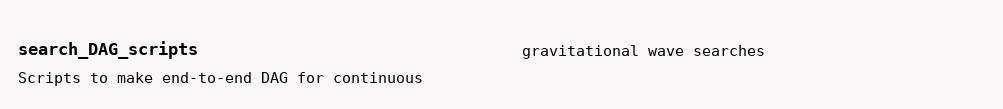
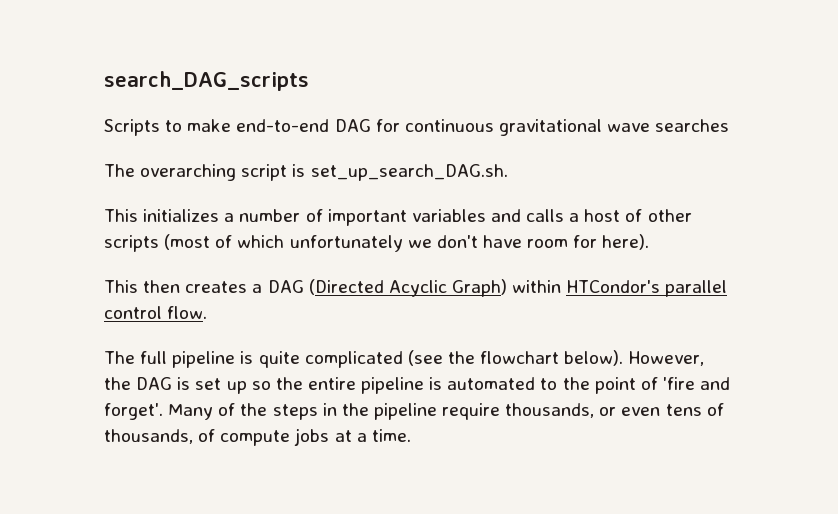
+ The overarching script is set_up_search_DAG.sh.
+ This initializes a number of important variables and calls a host of other scripts (most of which unfortunately we don't have room for here).
+ This then creates a DAG (Directed Acyclic Graph) within HTCondor's parallel control flow.
+ The full pipeline is quite complicated (see the flowchart below). However, the DAG is set up so the entire pipeline is automated to the point of 'fire and forget'. Many of the steps in the pipeline require thousands, or even tens of thousands, of compute jobs at a time.

